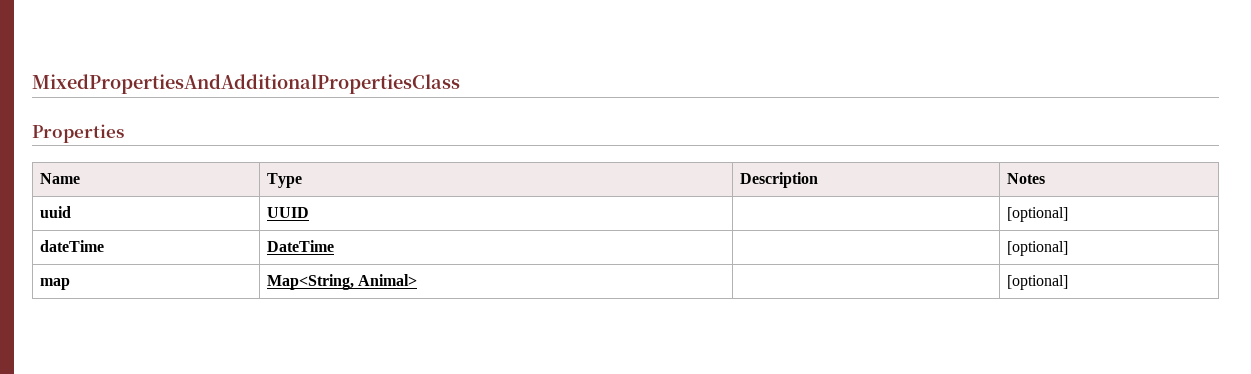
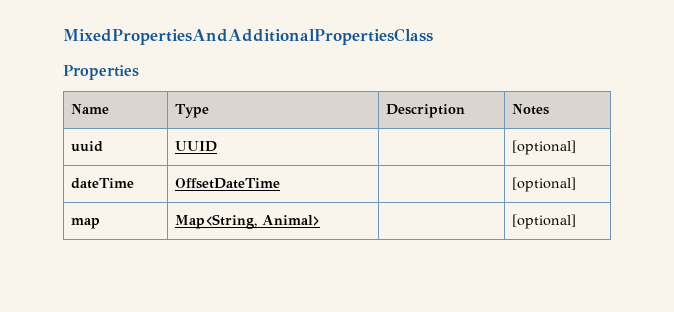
- dateTime | DateTime | | [optional]
+ dateTime | OffsetDateTime | | [optional]

